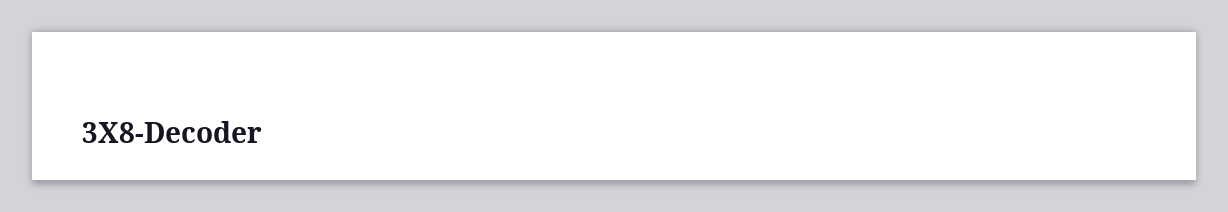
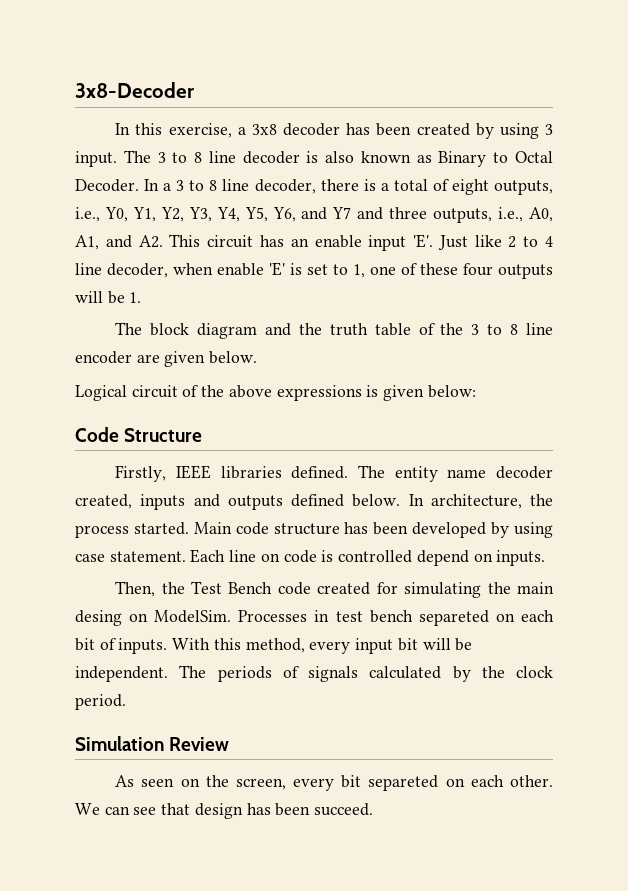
- 3X8-Decoder
+ 3x8-Decoder
+ In this exercise, a 3x8 decoder has been created by using 3 input. The 3 to 8 line decoder is also known as Binary to Octal Decoder. In a 3 to 8 line decoder, there is a total of eight outputs, i.e., Y0, Y1, Y2, Y3, Y4, Y5, Y6, and Y7 and three outputs, i.e., A0, A1, and A2. This circuit has an enable input 'E'. Just like 2 to 4 line decoder, when enable 'E' is set to 1, one of these four outputs will be 1.
+ The block diagram and the truth table of the 3 to 8 line encoder are given below.
+ Logical circuit of the above expressions is given below:
+ Code Structure
+ Firstly, IEEE libraries defined. The entity name decoder created, inputs and outputs defined below. In architecture, the process started. Main code structure has been developed by using case statement. Each line on code is controlled depend on inputs.
+ Then, the Test Bench code created for simulating the main desing on ModelSim. Processes in test bench separeted on each bit of inputs. With this method, every input bit will be independent. The periods of signals calculated by the clock period.
+ Simulation Review
+ As seen on the screen, every bit separeted on each other. We can see that design has been succeed.

